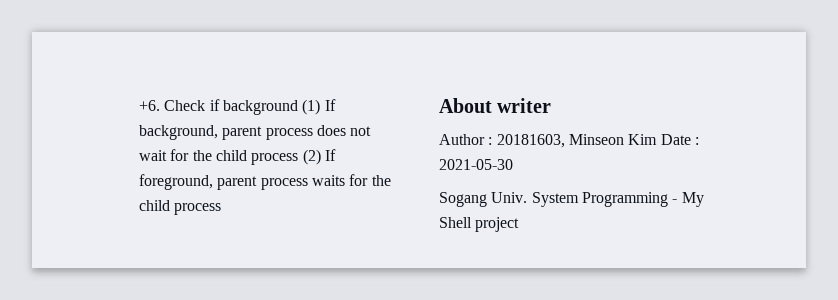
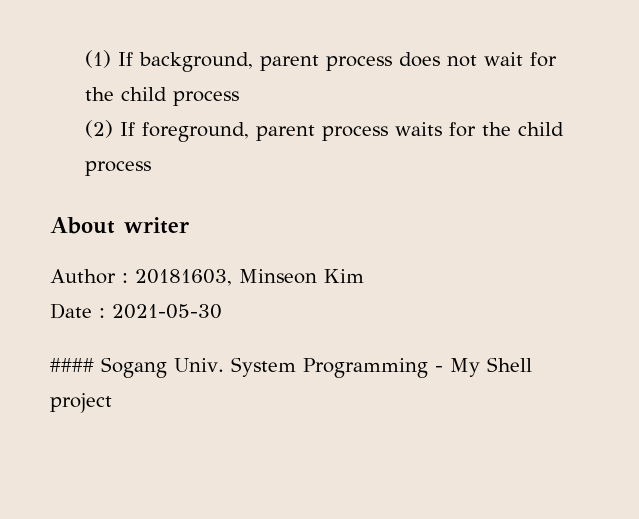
- +6. Check if background (1) If background, parent process does not wait for the child process (2) If foreground, parent process waits for the child process
+ (1) If background, parent process does not wait for the child process
+ (2) If foreground, parent process waits for the child process
- Author : 20181603, Minseon Kim Date : 2021-05-30
+ Author : 20181603, Minseon Kim
+ Date : 2021-05-30
- Sogang Univ.
+ #### Sogang Univ.

